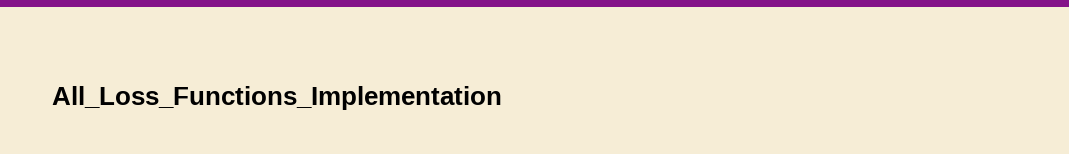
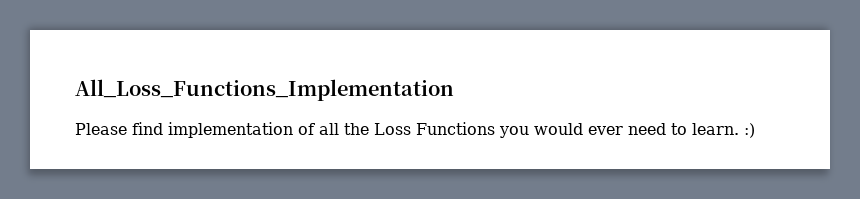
+ Please find implementation of all the Loss Functions you would ever need to learn. :)

